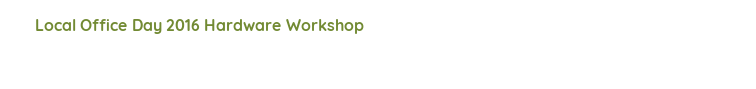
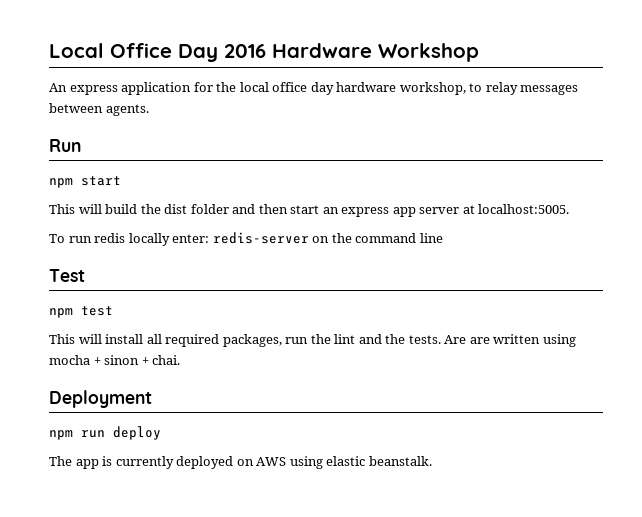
+ An express application for the local office day hardware workshop, to relay messages between agents.
+ Run
+ npm start
+ This will build the dist folder and then start an express app server at localhost:5005.
+ To run redis locally enter: redis-server on the command line
+ Test
+ npm test
+ This will install all required packages, run the lint and the tests. Are are written using mocha + sinon + chai.
+ Deployment
+ npm run deploy
+ The app is currently deployed on AWS using elastic beanstalk.

